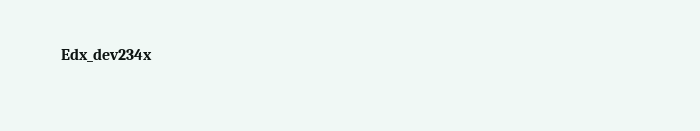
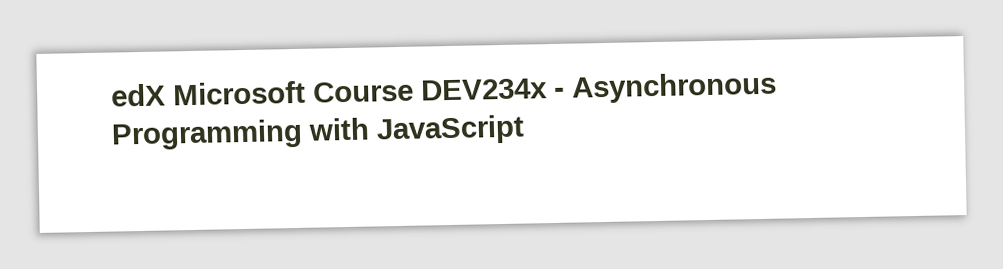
- Edx_dev234x
+ edX Microsoft Course DEV234x - Asynchronous Programming with JavaScript

